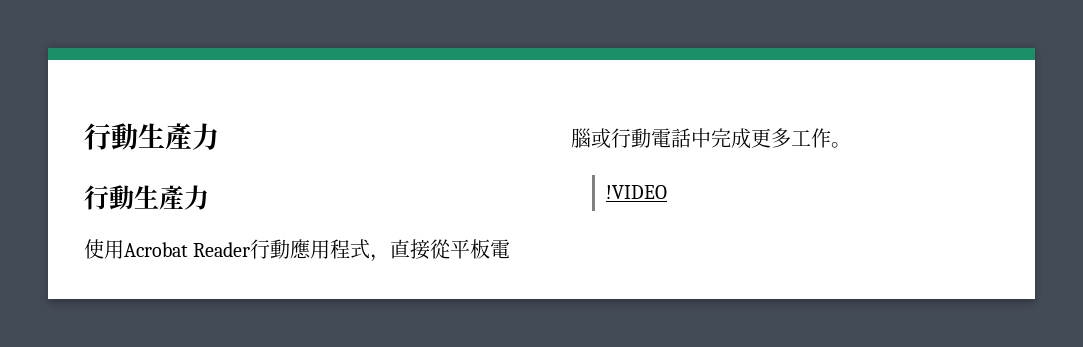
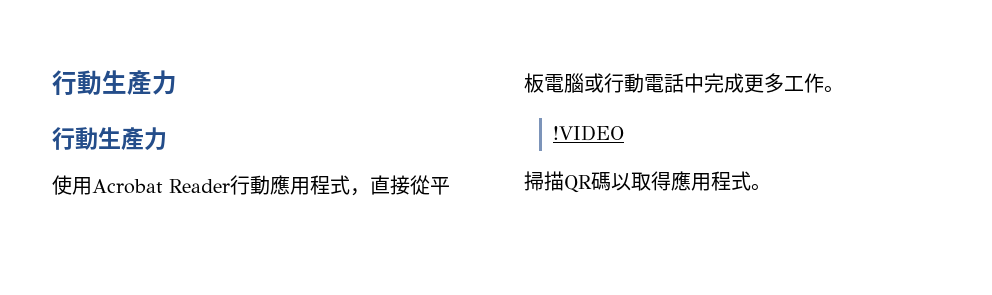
+ 掃描QR碼以取得應用程式。

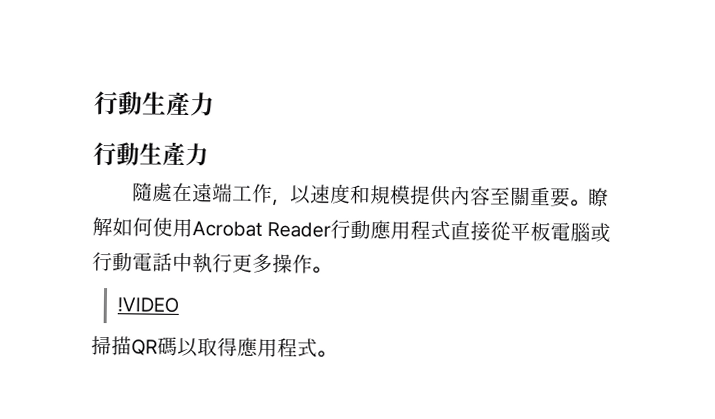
- 使用Acrobat Reader行動應用程式，直接從平板電腦或行動電話中完成更多工作。
+ 隨處在遠端工作，以速度和規模提供內容至關重要。瞭解如何使用Acrobat Reader行動應用程式直接從平板電腦或行動電話中執行更多操作。

